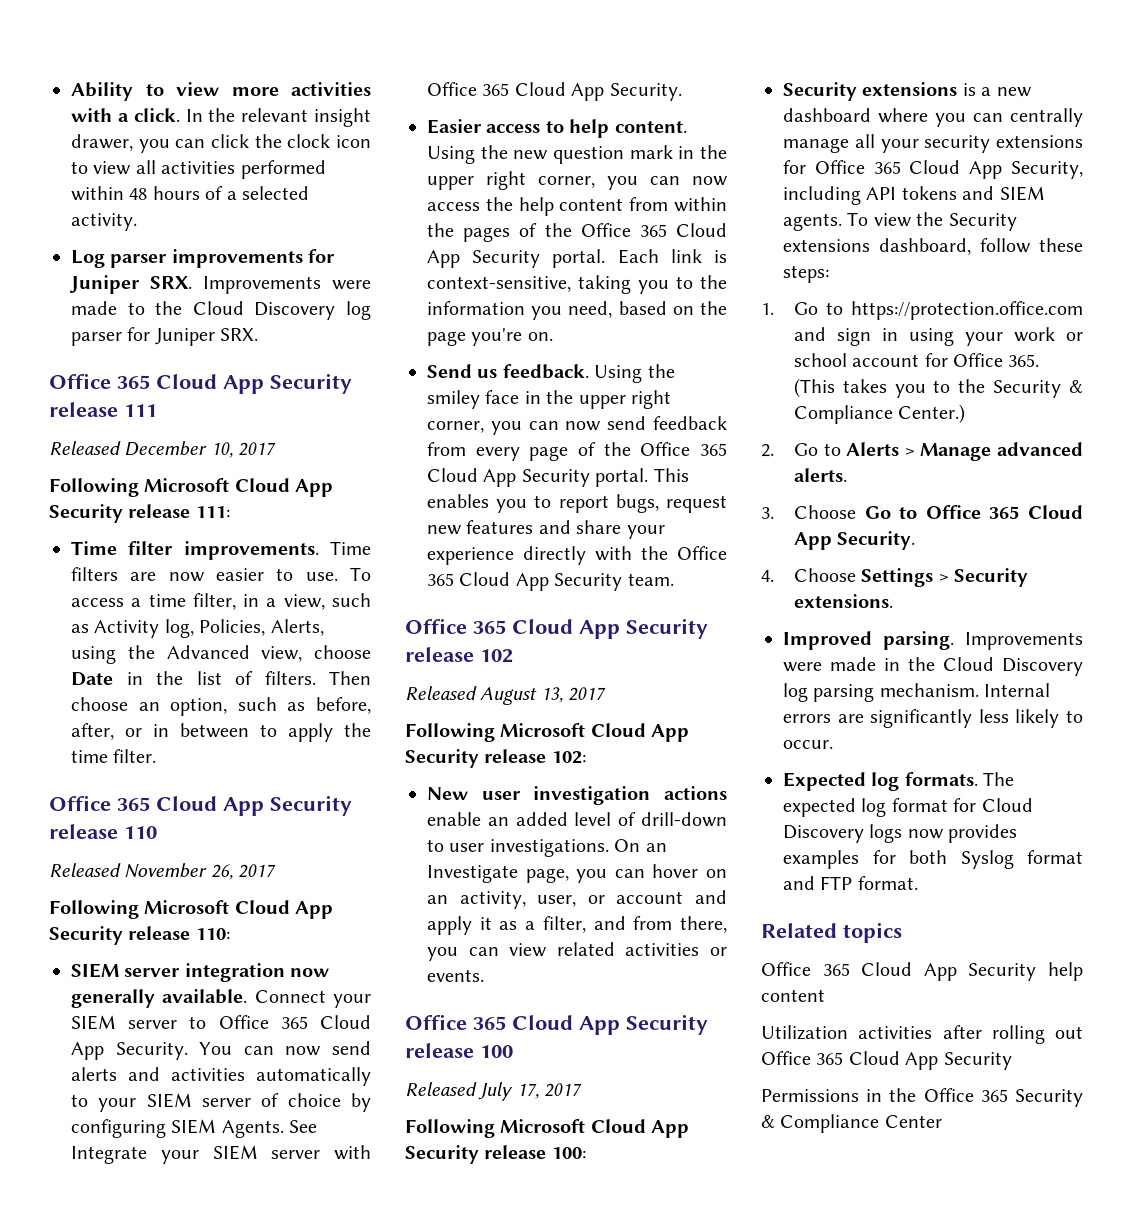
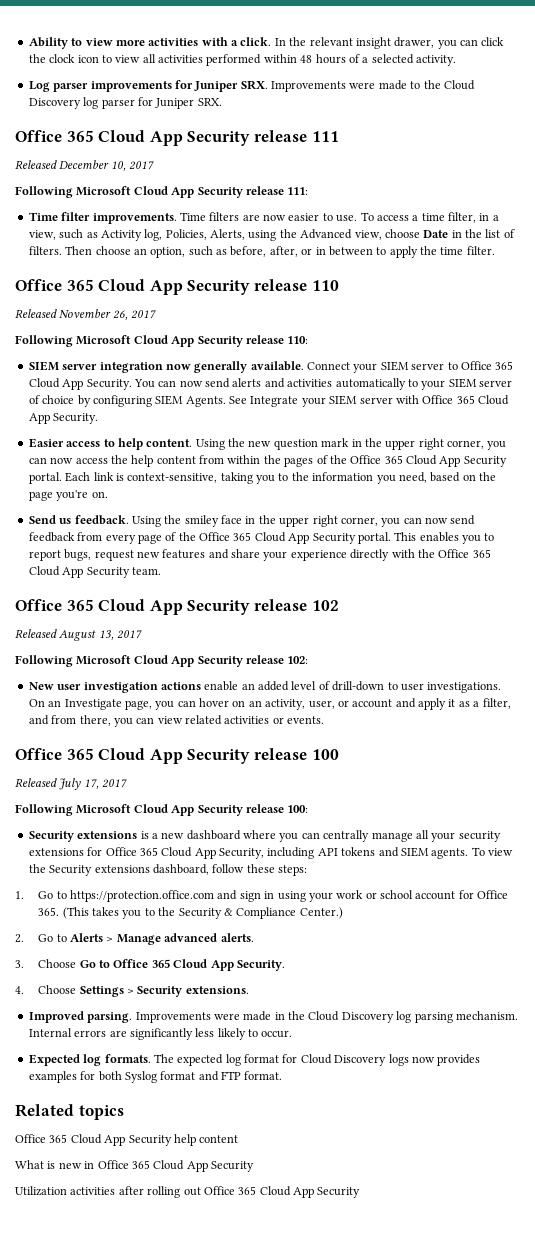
+ What is new in Office 365 Cloud App Security
- Permissions in the Office 365 Security & Compliance Center

